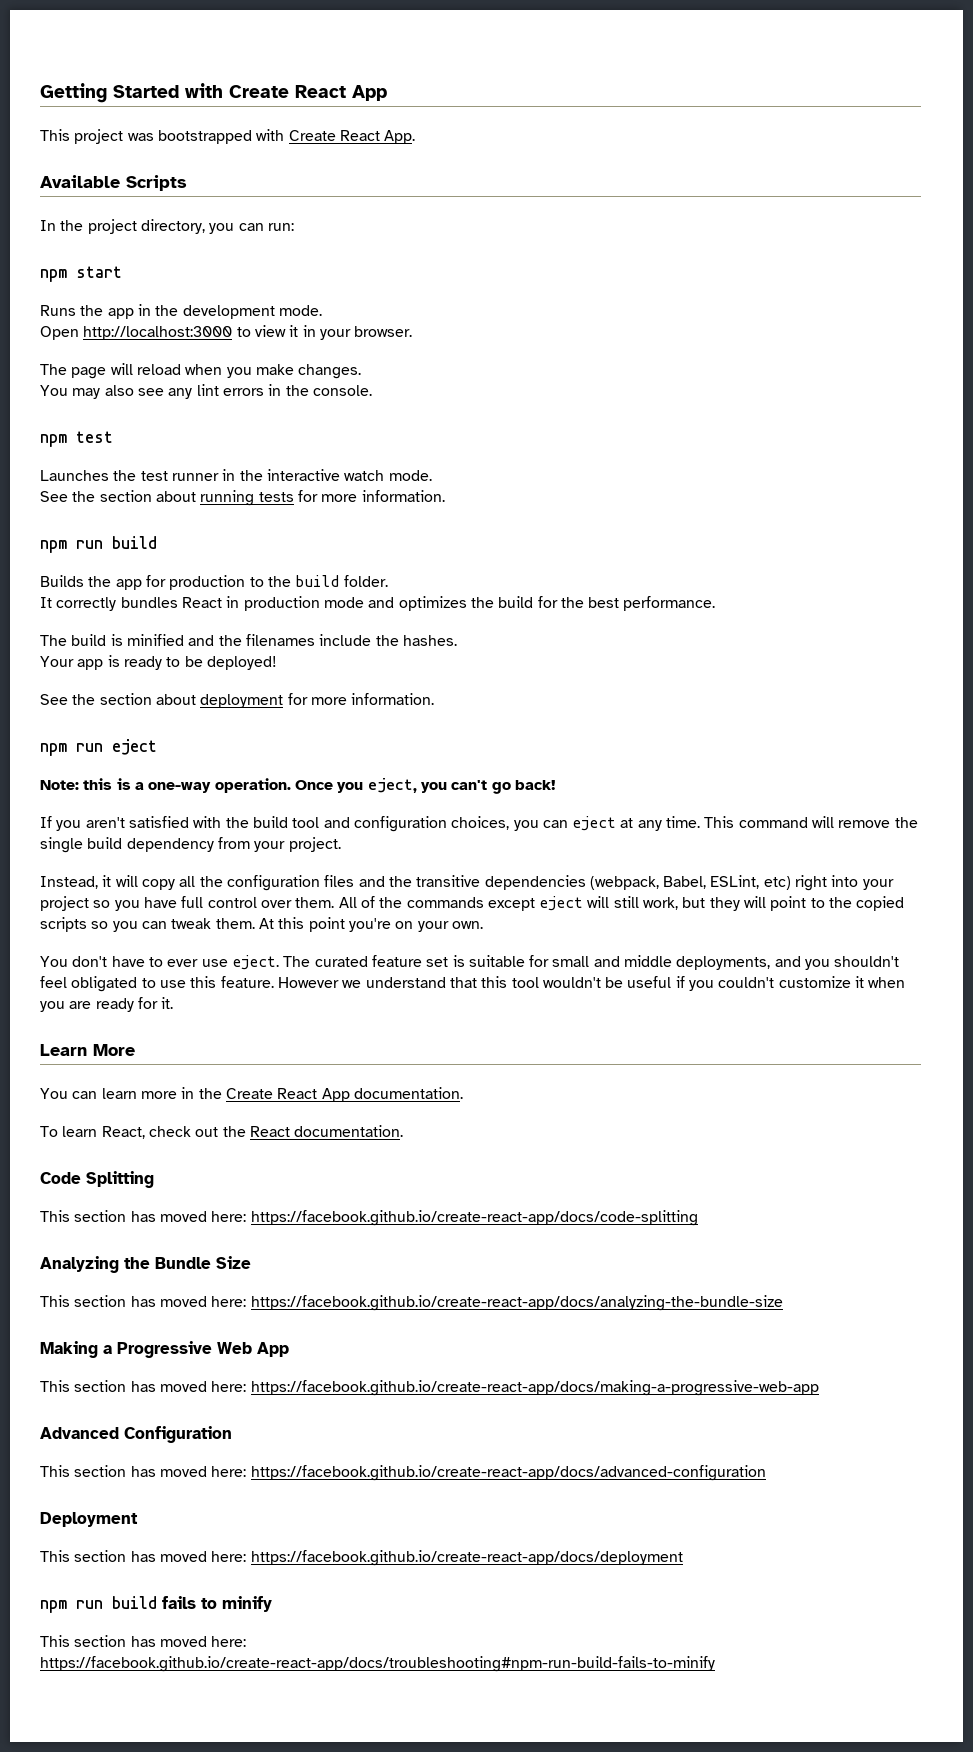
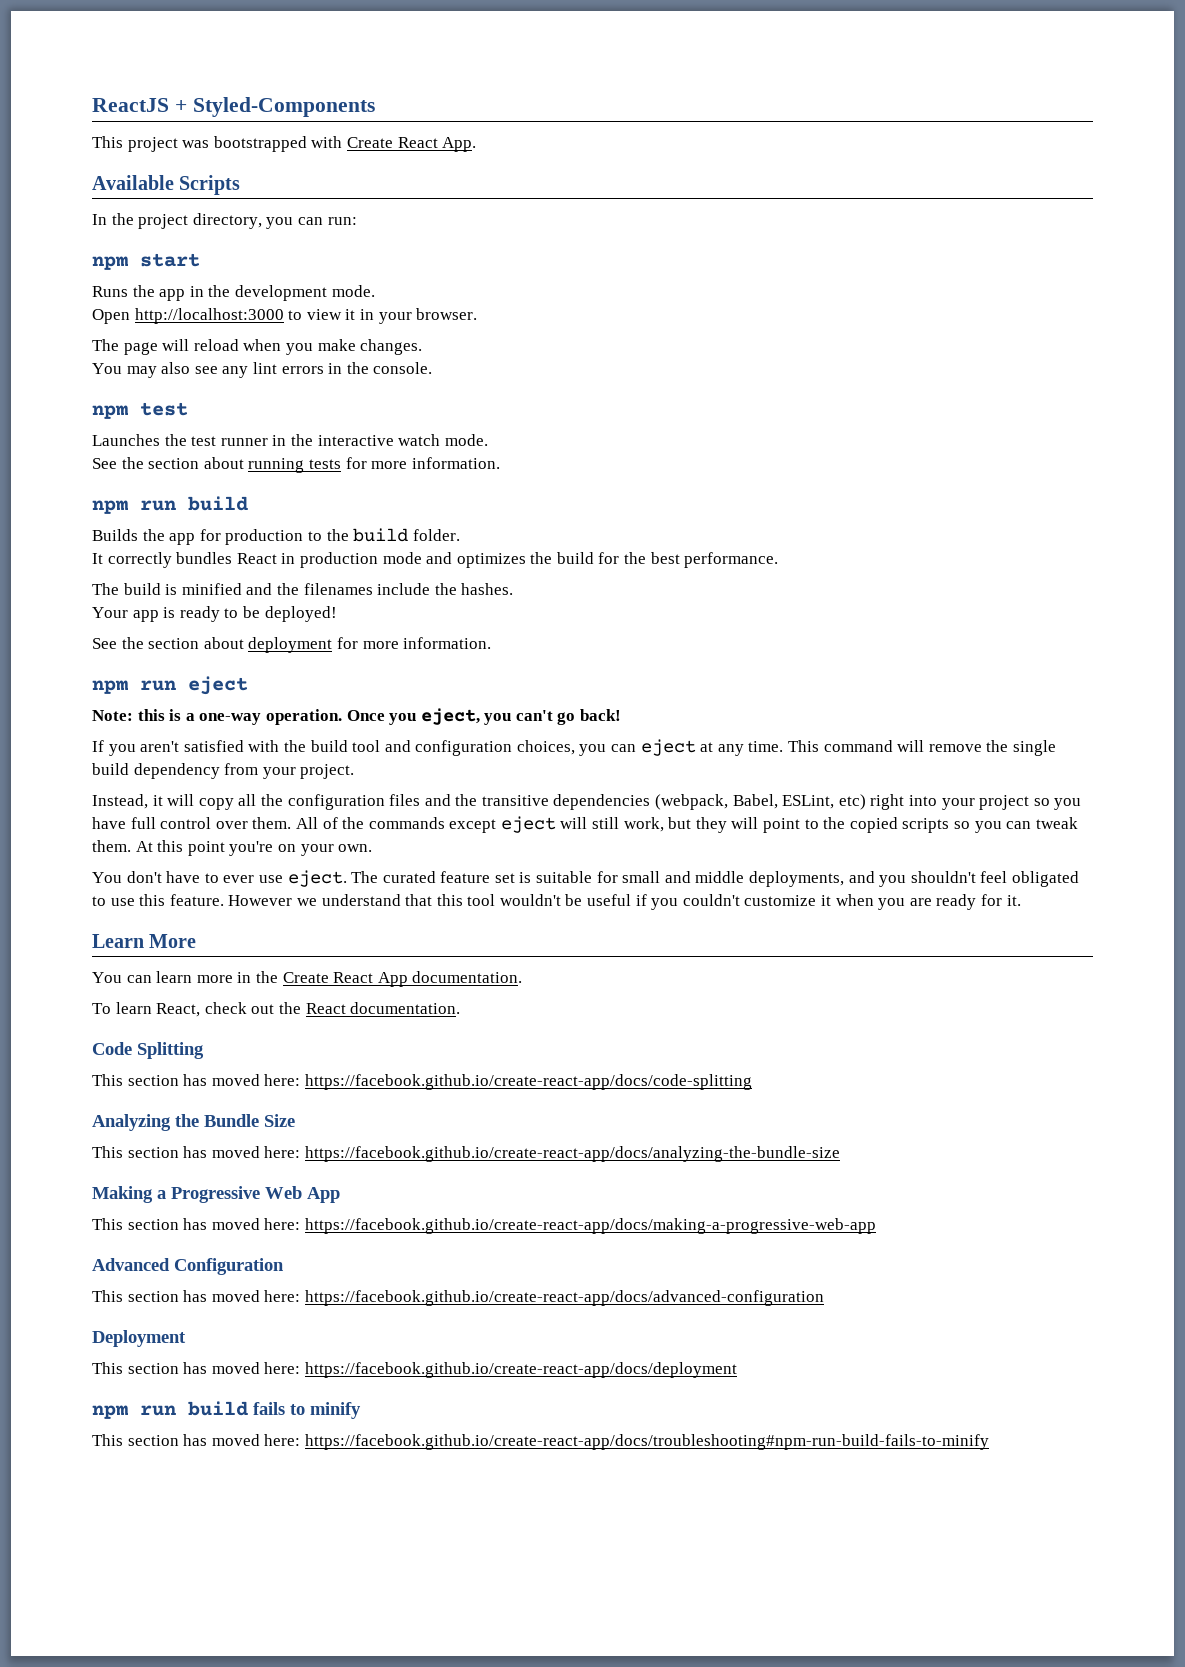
- Getting Started with Create React App
+ ReactJS + Styled-Components

